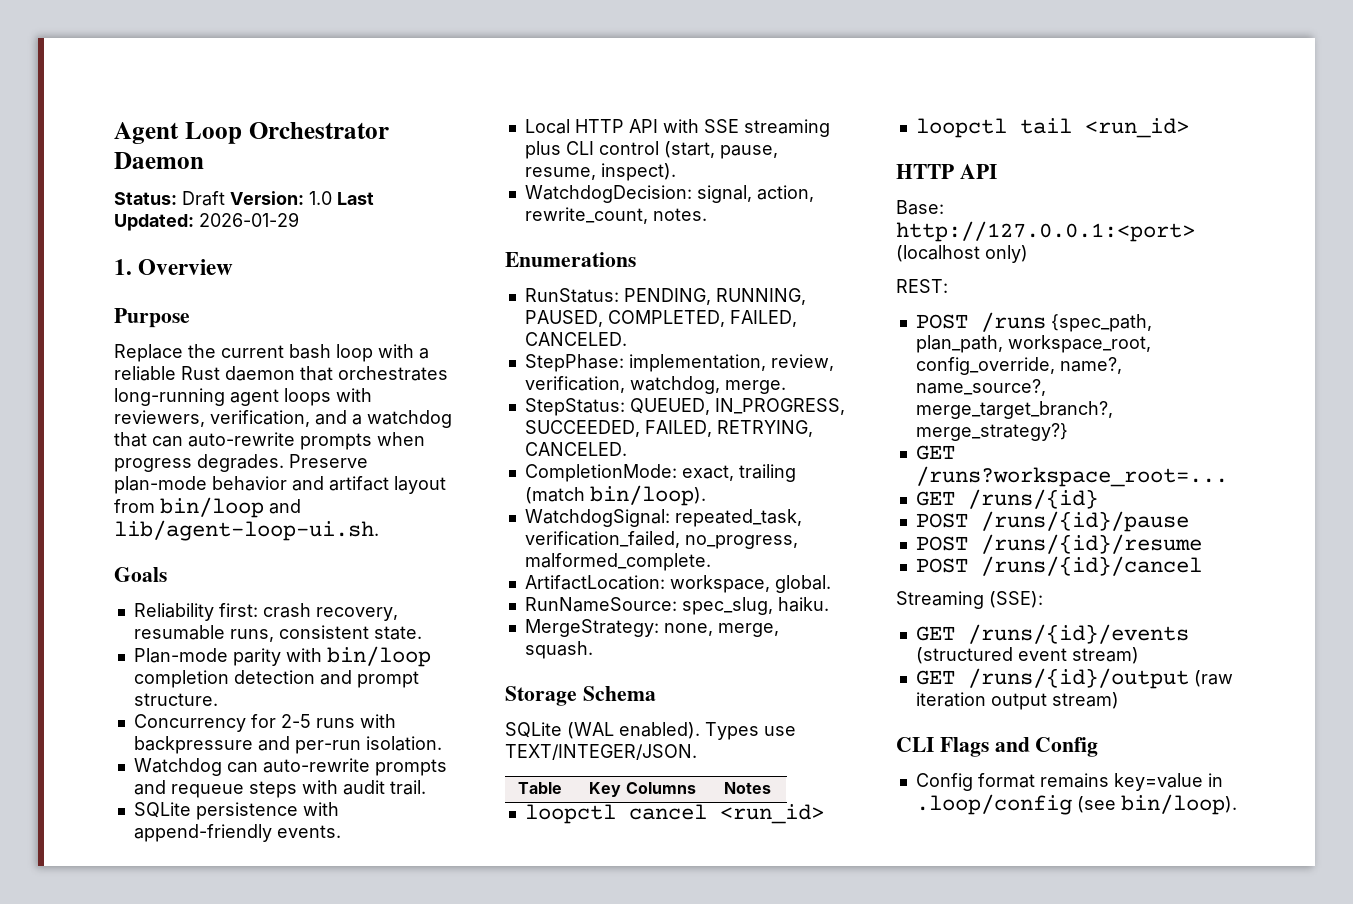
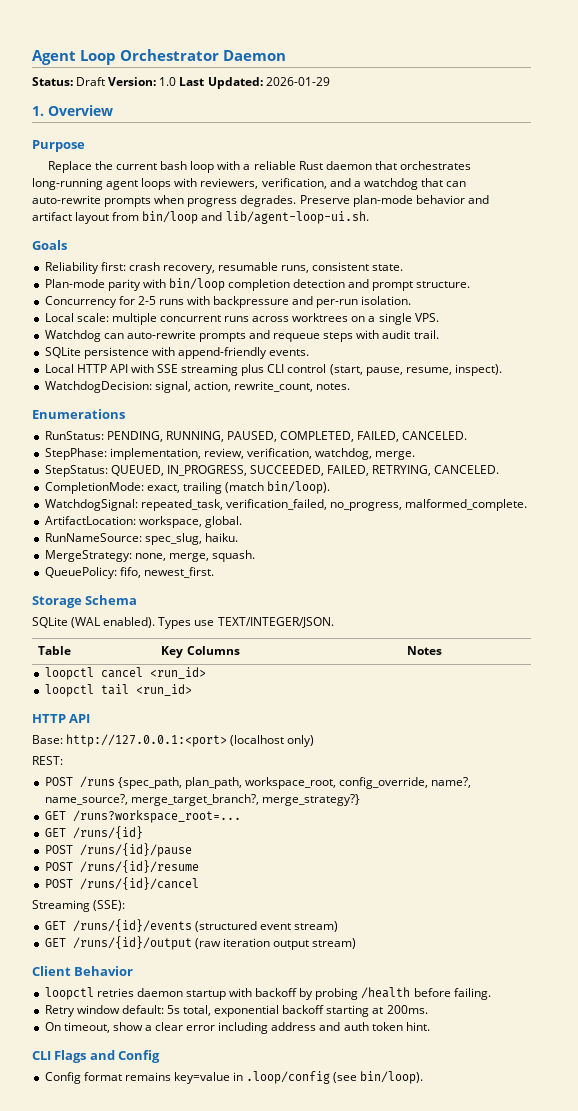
+ Local scale: multiple concurrent runs across worktrees on a single VPS.
+ QueuePolicy: fifo, newest_first.
+ Client Behavior
+ loopctl retries daemon startup with backoff by probing /health before failing.
+ Retry window default: 5s total, exponential backoff starting at 200ms.
+ On timeout, show a clear error including address and auth token hint.

